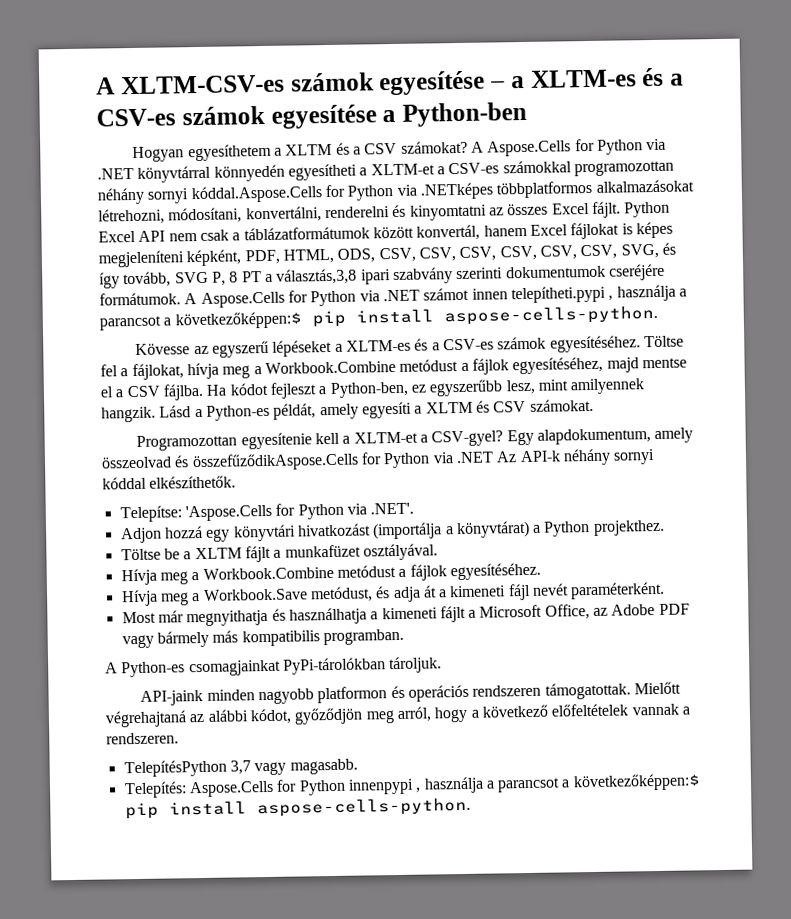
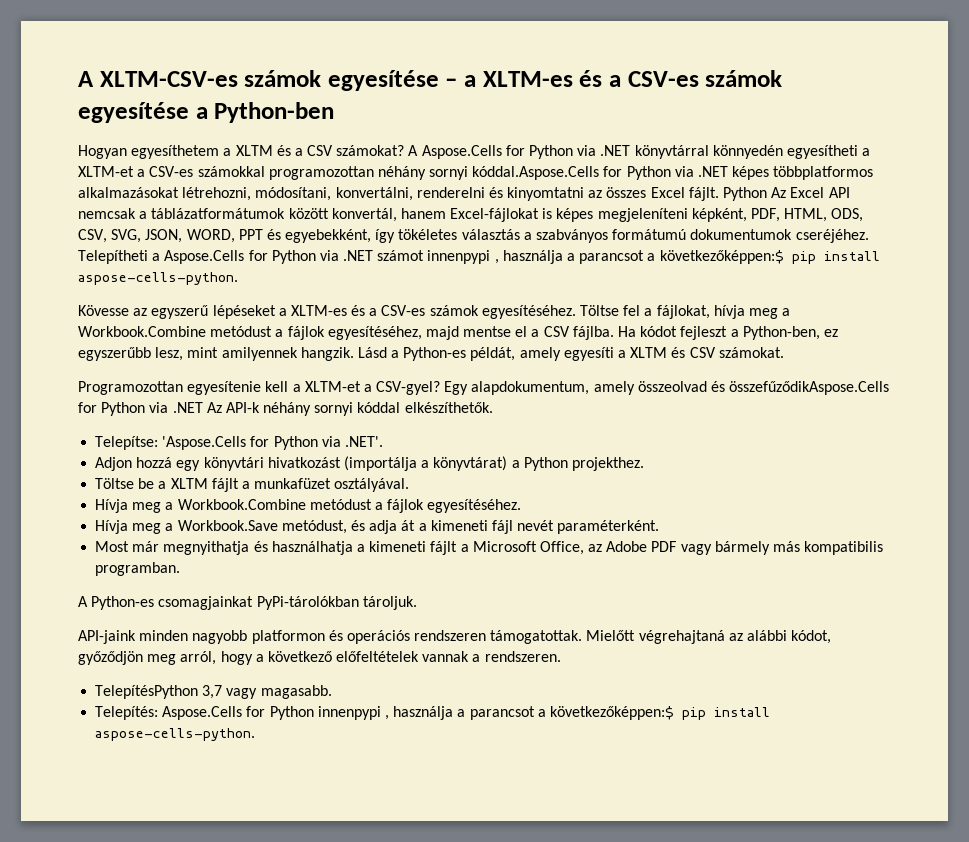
- A Aspose.Cells for Python via .NET könyvtárral könnyedén egyesítheti a XLTM-et a CSV-es számokkal programozottan néhány sornyi kóddal.Aspose.Cells for Python via .NETképes többplatformos alkalmazásokat létrehozni, módosítani, konvertálni, renderelni és kinyomtatni az összes Excel fájlt.
+ A Aspose.Cells for Python via .NET könyvtárral könnyedén egyesítheti a XLTM-et a CSV-es számokkal programozottan néhány sornyi kóddal.Aspose.Cells for Python via .NET képes többplatformos alkalmazásokat létrehozni, módosítani, konvertálni, renderelni és kinyomtatni az összes Excel fájlt.
- Python Excel API nem csak a táblázatformátumok között konvertál, hanem Excel fájlokat is képes megjeleníteni képként, PDF, HTML, ODS, CSV, CSV, CSV, CSV, CSV, CSV, SVG, és így tovább, SVG P, 8 PT a választás,3,8 ipari szabvány szerinti dokumentumok cseréjére formátumok. A Aspose.Cells for Python via .NET számot innen telepítheti.pypi , használja a parancsot a következőképpen:$ pip install aspose-cells-python.
+ Python Az Excel API nemcsak a táblázatformátumok között konvertál, hanem Excel-fájlokat is képes megjeleníteni képként, PDF, HTML, ODS, CSV, SVG, JSON, WORD, PPT és egyebekként, így tökéletes választás a szabványos formátumú dokumentumok cseréjéhez. Telepítheti a Aspose.Cells for Python via .NET számot innenpypi , használja a parancsot a következőképpen:$ pip install aspose-cells-python.

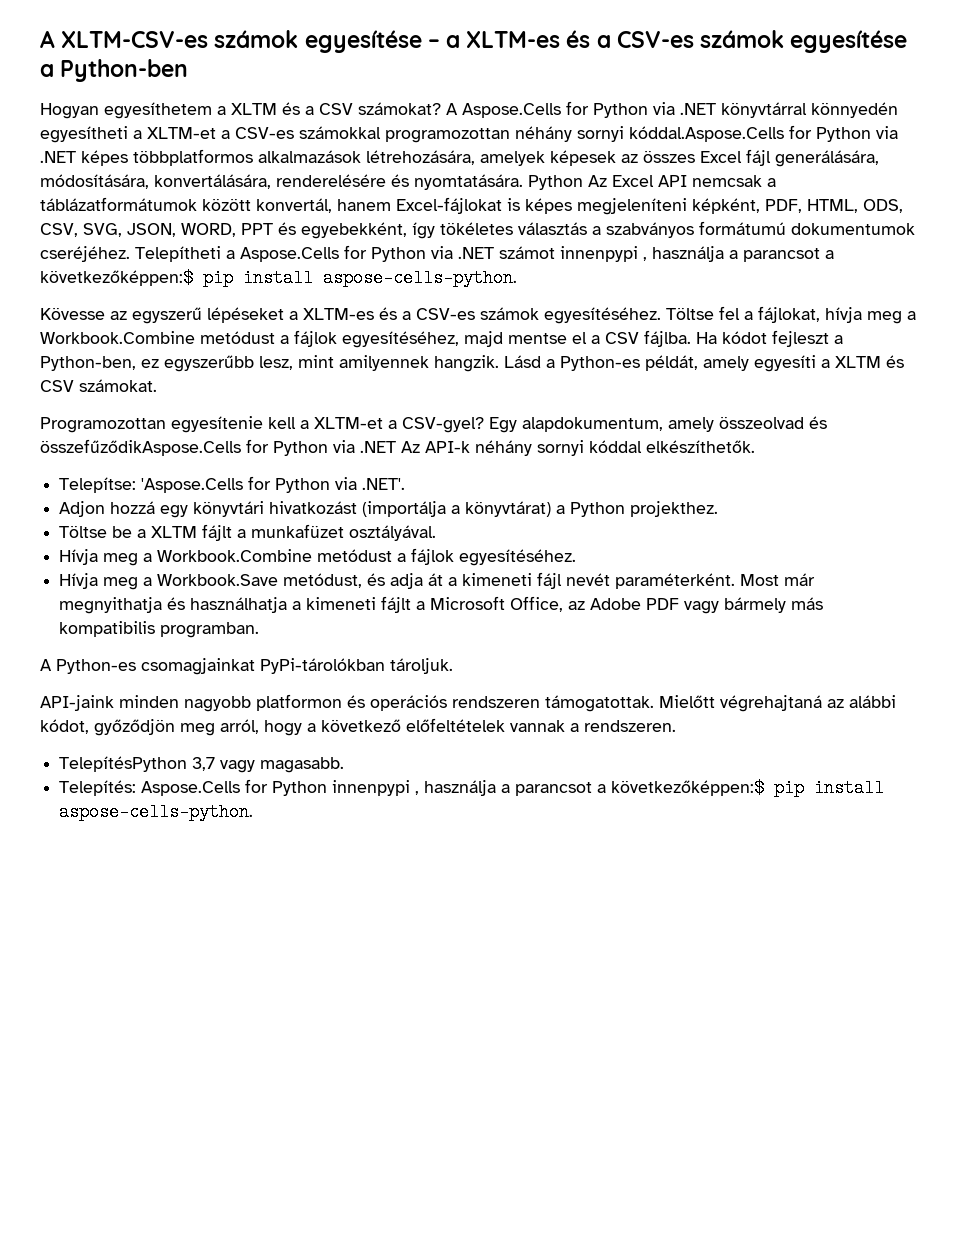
- A Aspose.Cells for Python via .NET könyvtárral könnyedén egyesítheti a XLTM-et a CSV-es számokkal programozottan néhány sornyi kóddal.Aspose.Cells for Python via .NET képes többplatformos alkalmazásokat létrehozni, módosítani, konvertálni, renderelni és kinyomtatni az összes Excel fájlt.
+ A Aspose.Cells for Python via .NET könyvtárral könnyedén egyesítheti a XLTM-et a CSV-es számokkal programozottan néhány sornyi kóddal.Aspose.Cells for Python via .NET képes többplatformos alkalmazások létrehozására, amelyek képesek az összes Excel fájl generálására, módosítására, konvertálására, renderelésére és nyomtatására.
- Hívja meg a Workbook.Save metódust, és adja át a kimeneti fájl nevét paraméterként.
- Most már megnyithatja és használhatja a kimeneti fájlt a Microsoft Office, az Adobe PDF vagy bármely más kompatibilis programban.
+ Hívja meg a Workbook.Save metódust, és adja át a kimeneti fájl nevét paraméterként. Most már megnyithatja és használhatja a kimeneti fájlt a Microsoft Office, az Adobe PDF vagy bármely más kompatibilis programban.

